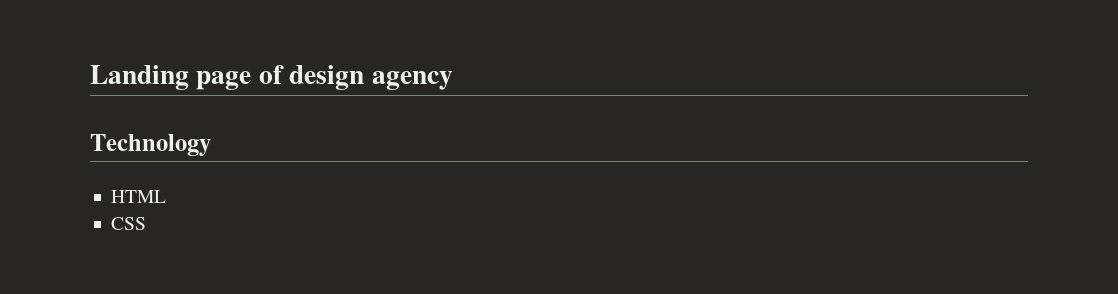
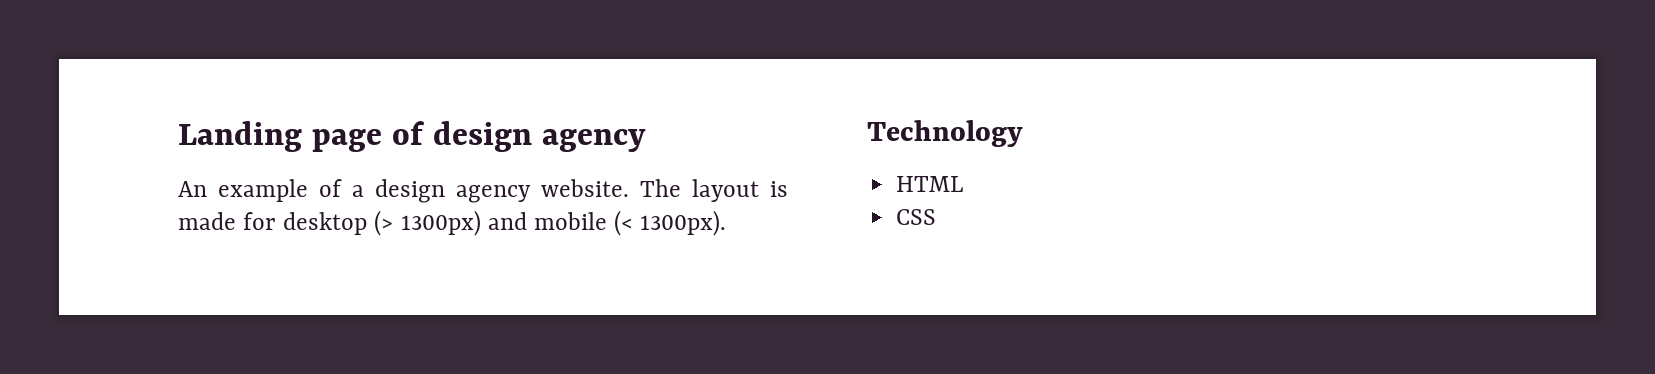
+ An example of a design agency website. The layout is made for desktop (> 1300px) and mobile (< 1300px).

